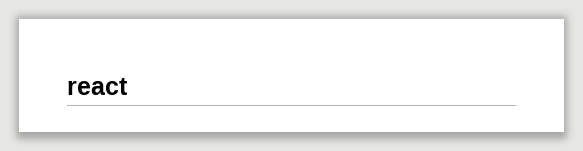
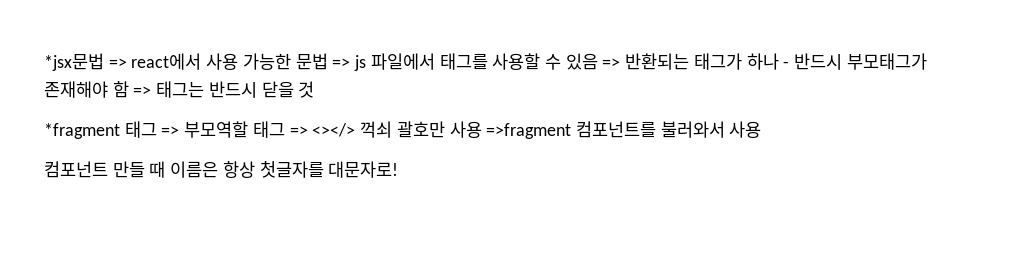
- react
+ *jsx문법 => react에서 사용 가능한 문법 => js 파일에서 태그를 사용할 수 있음 => 반환되는 태그가 하나 - 반드시 부모태그가 존재해야 함 => 태그는 반드시 닫을 것
+ *fragment 태그 => 부모역할 태그 => <></> 꺽쇠 괄호만 사용 =>fragment 컴포넌트를 불러와서 사용
+ 컴포넌트 만들 때 이름은 항상 첫글자를 대문자로!

